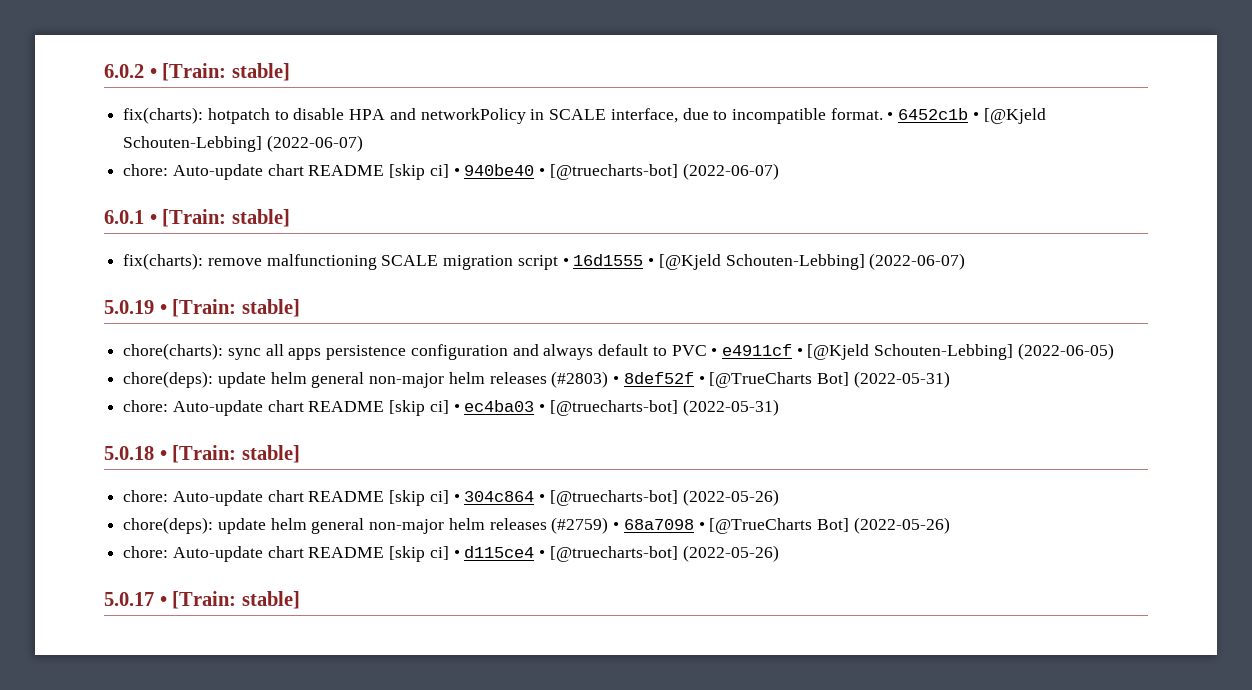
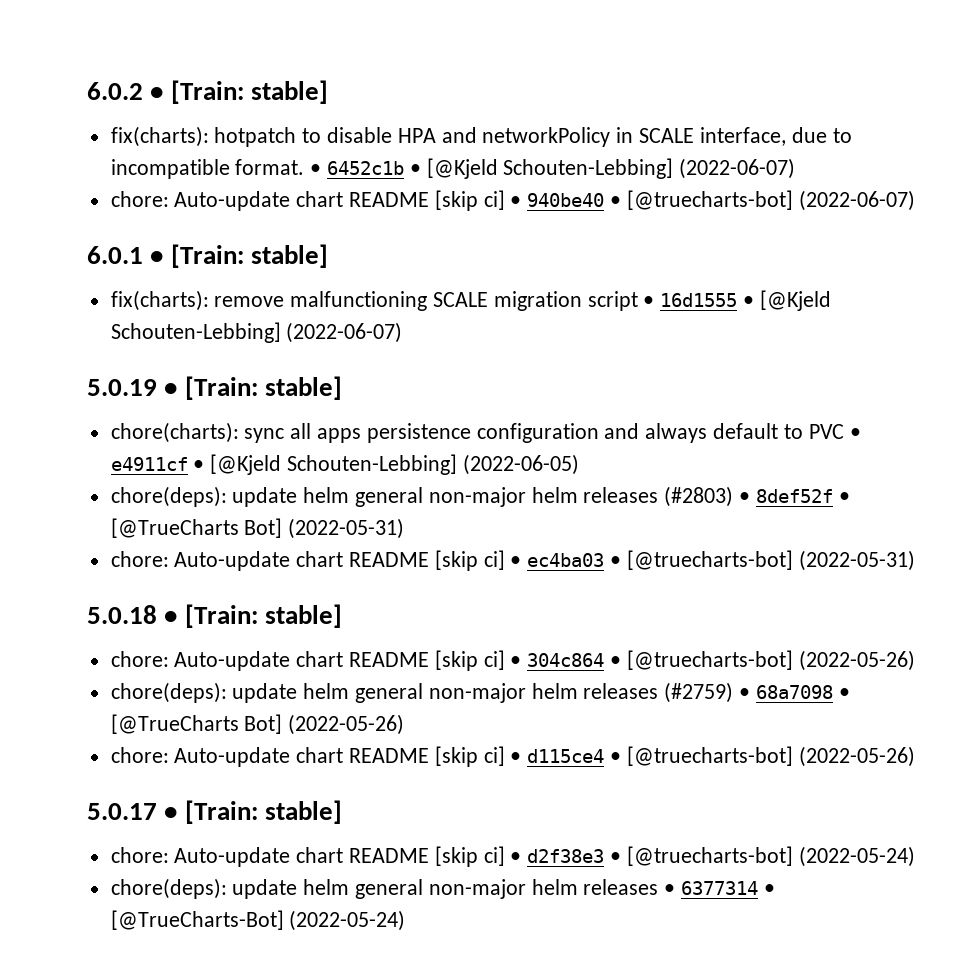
+ chore: Auto-update chart README [skip ci] • d2f38e3 • [@truecharts-bot] (2022-05-24)
+ chore(deps): update helm general non-major helm releases • 6377314 • [@TrueCharts-Bot] (2022-05-24)

